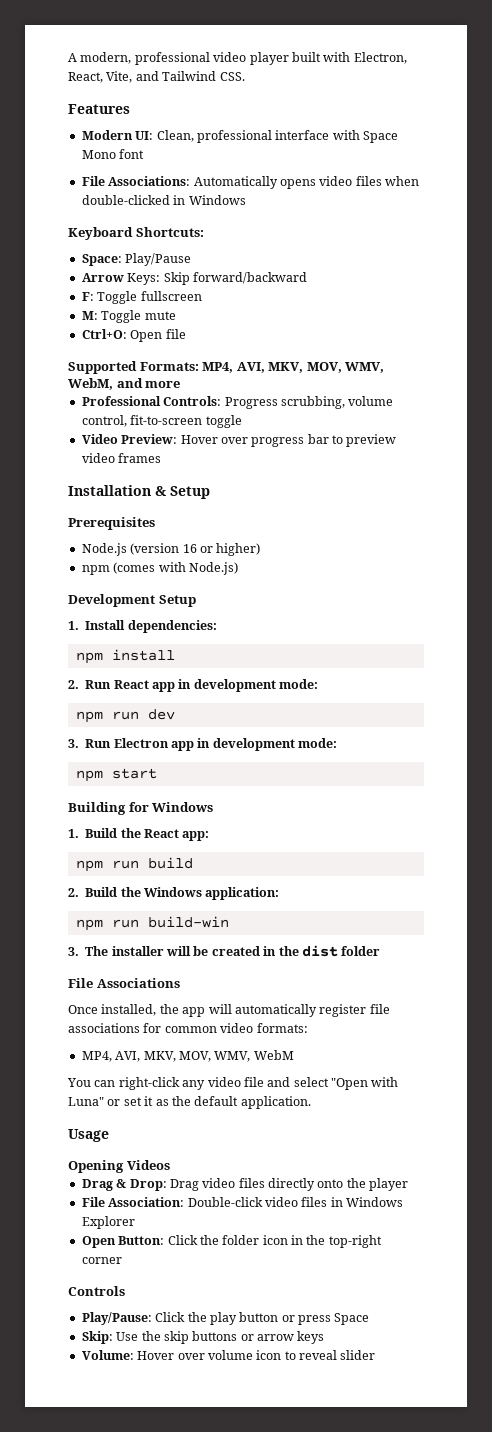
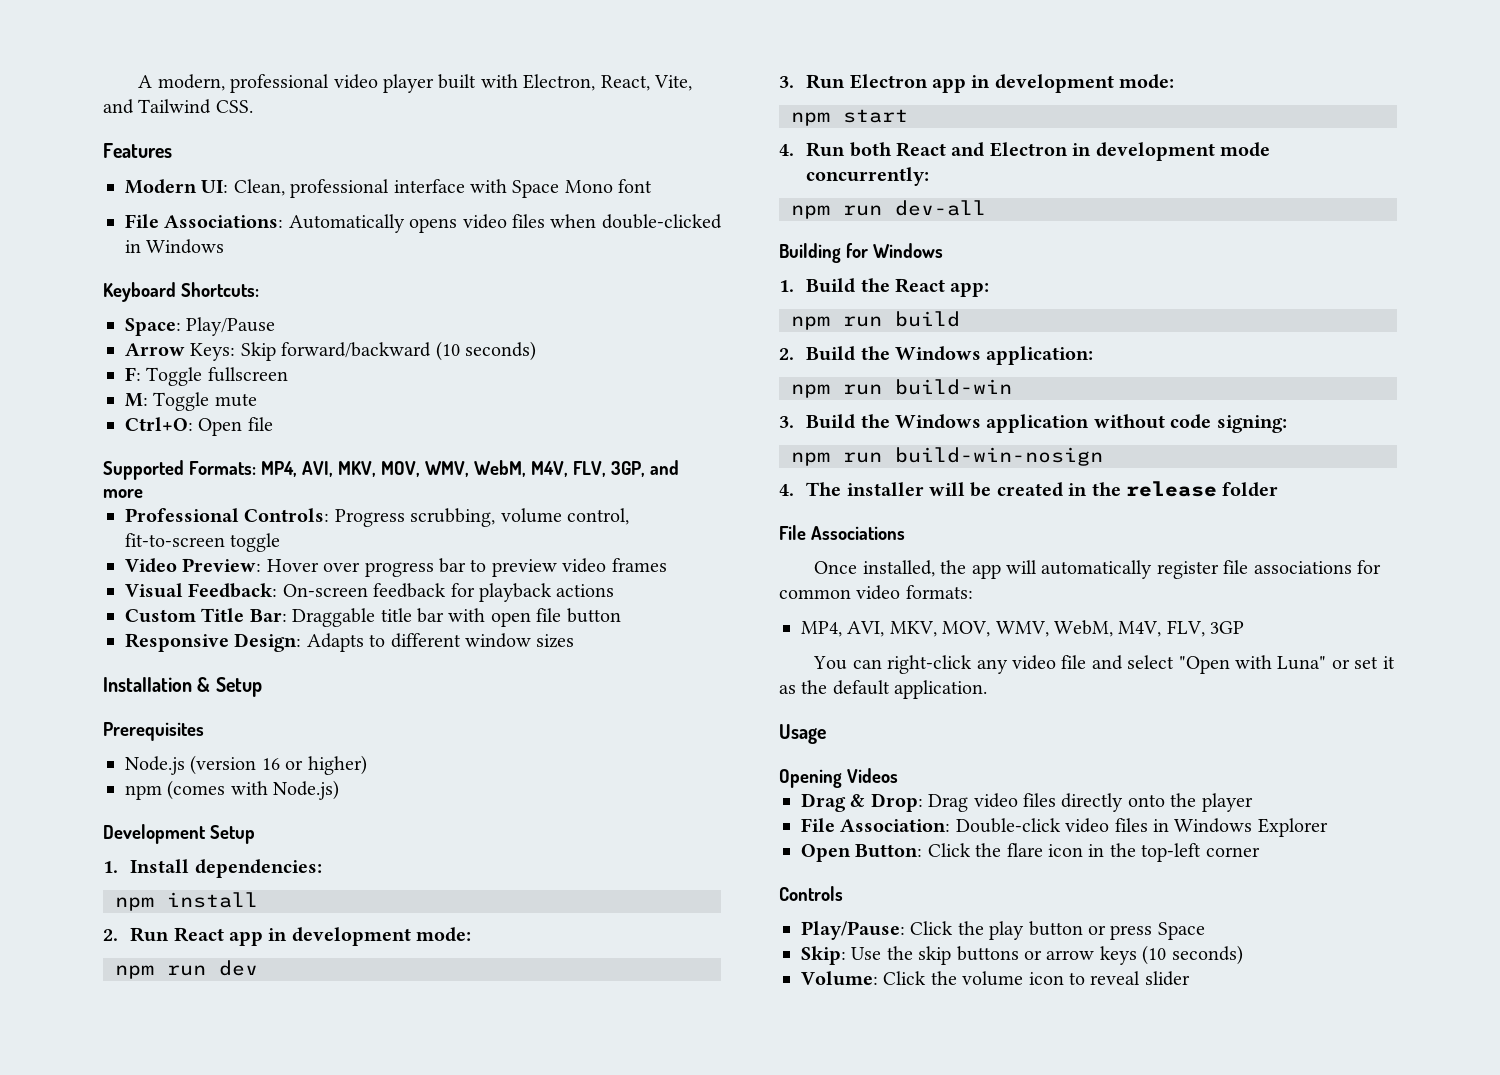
- Arrow Keys: Skip forward/backward
+ Arrow Keys: Skip forward/backward (10 seconds)
- Supported Formats: MP4, AVI, MKV, MOV, WMV, WebM, and more
+ Supported Formats: MP4, AVI, MKV, MOV, WMV, WebM, M4V, FLV, 3GP, and more
+ Visual Feedback: On-screen feedback for playback actions
+ Custom Title Bar: Draggable title bar with open file button
+ Responsive Design: Adapts to different window sizes
+ 4. Run both React and Electron in development mode concurrently:
+ npm run dev-all
- 3. The installer will be created in the dist folder
+ 3. Build the Windows application without code signing:
+ npm run build-win-nosign
+ 4. The installer will be created in the release folder
- MP4, AVI, MKV, MOV, WMV, WebM
+ MP4, AVI, MKV, MOV, WMV, WebM, M4V, FLV, 3GP
- Open Button: Click the folder icon in the top-right corner
+ Open Button: Click the flare icon in the top-left corner
- Skip: Use the skip buttons or arrow keys
+ Skip: Use the skip buttons or arrow keys (10 seconds)
- Volume: Hover over volume icon to reveal slider
+ Volume: Click the volume icon to reveal slider

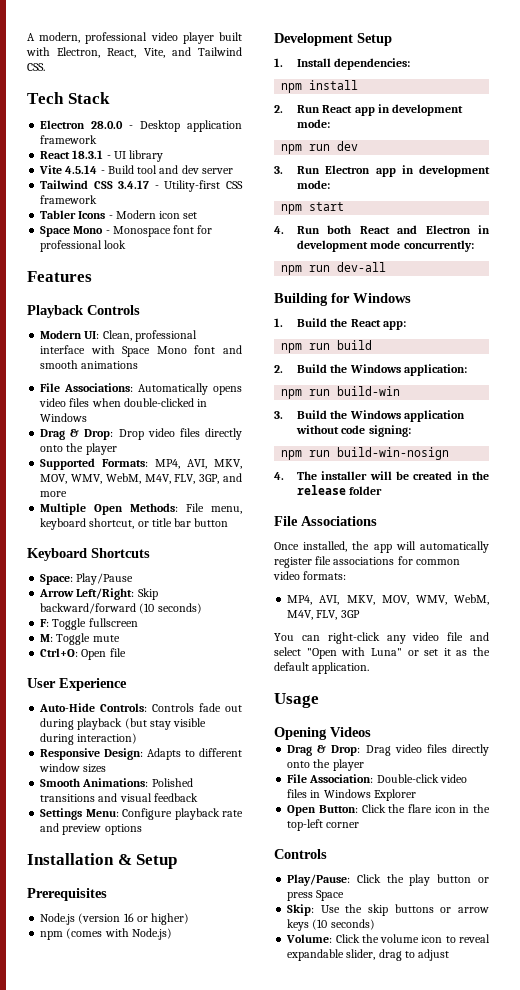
+ Tech Stack
+ Electron 28.0.0 - Desktop application framework
+ React 18.3.1 - UI library
+ Vite 4.5.14 - Build tool and dev server
+ Tailwind CSS 3.4.17 - Utility-first CSS framework
+ Tabler Icons - Modern icon set
+ Space Mono - Monospace font for professional look
+ Playback Controls
- Modern UI: Clean, professional interface with Space Mono font
+ Modern UI: Clean, professional interface with Space Mono font and smooth animations
+ Drag & Drop: Drop video files directly onto the player
+ Supported Formats: MP4, AVI, MKV, MOV, WMV, WebM, M4V, FLV, 3GP, and more
+ Multiple Open Methods: File menu, keyboard shortcut, or title bar button
- Keyboard Shortcuts:
+ Keyboard Shortcuts
- Arrow Keys: Skip forward/backward (10 seconds)
+ Arrow Left/Right: Skip backward/forward (10 seconds)
- Supported Formats: MP4, AVI, MKV, MOV, WMV, WebM, M4V, FLV, 3GP, and more
- Professional Controls: Progress scrubbing, volume control, fit-to-screen toggle
- Video Preview: Hover over progress bar to preview video frames
- Visual Feedback: On-screen feedback for playback actions
- Custom Title Bar: Draggable title bar with open file button
+ User Experience
+ Auto-Hide Controls: Controls fade out during playback (but stay visible during interaction)
+ Smooth Animations: Polished transitions and visual feedback
+ Settings Menu: Configure playback rate and preview options
- Volume: Click the volume icon to reveal slider
+ Volume: Click the volume icon to reveal expandable slider, drag to adjust

